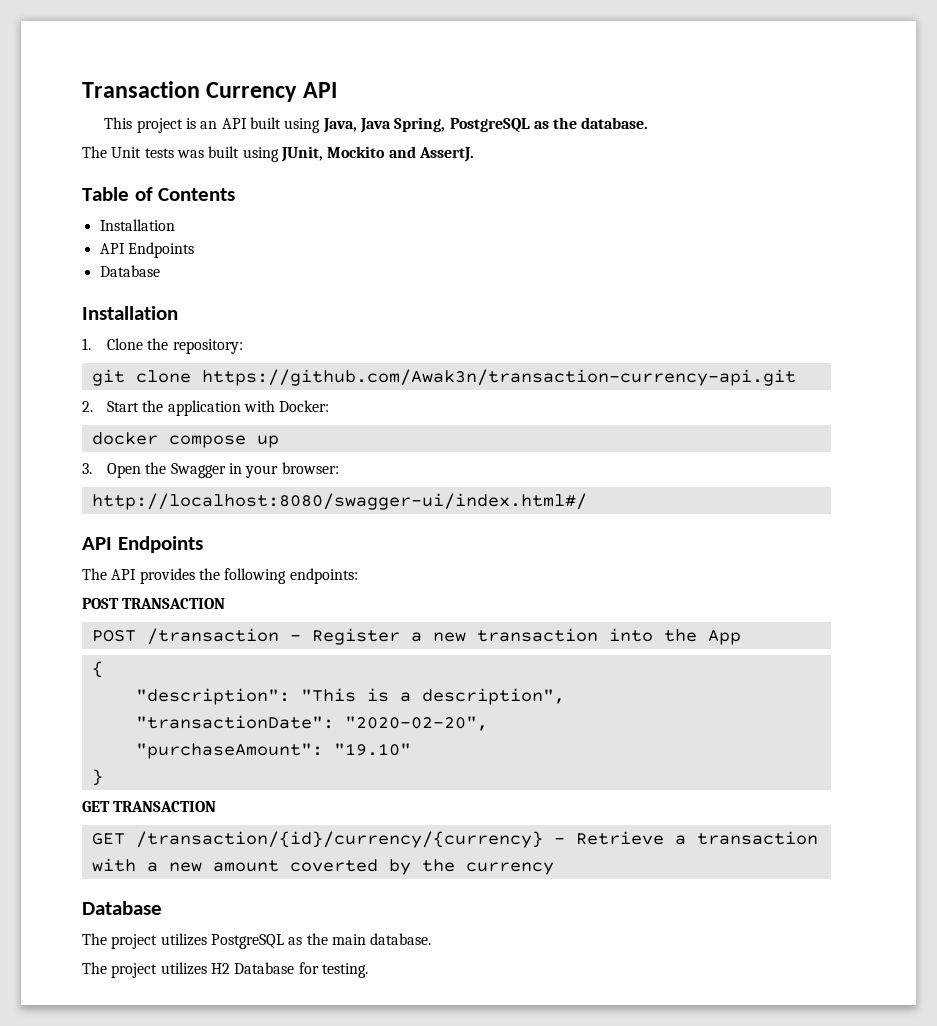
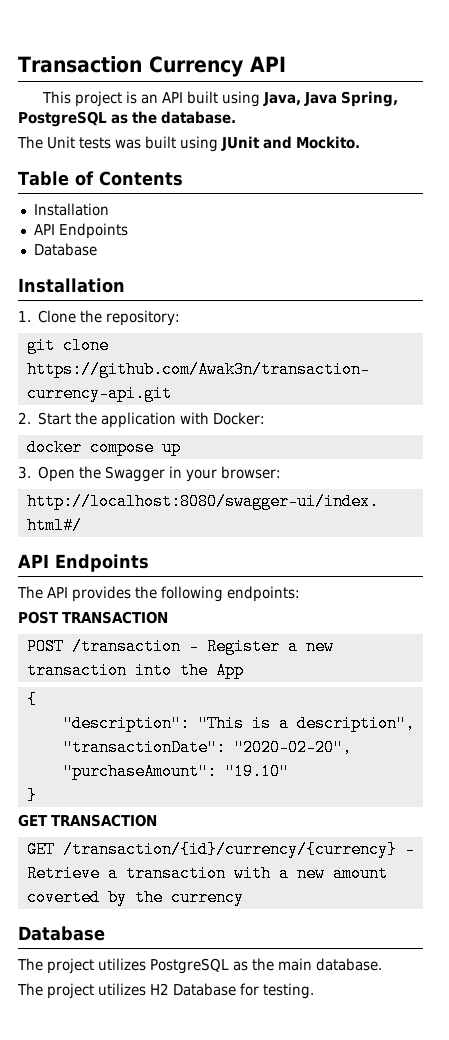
- The Unit tests was built using JUnit, Mockito and AssertJ.
+ The Unit tests was built using JUnit and Mockito.

